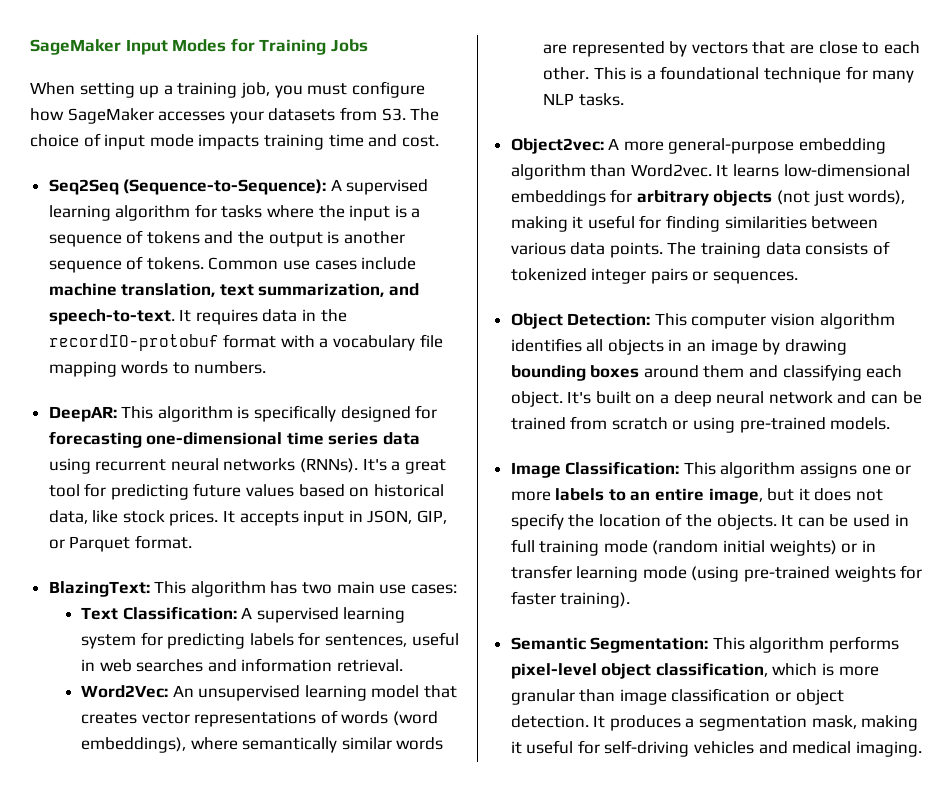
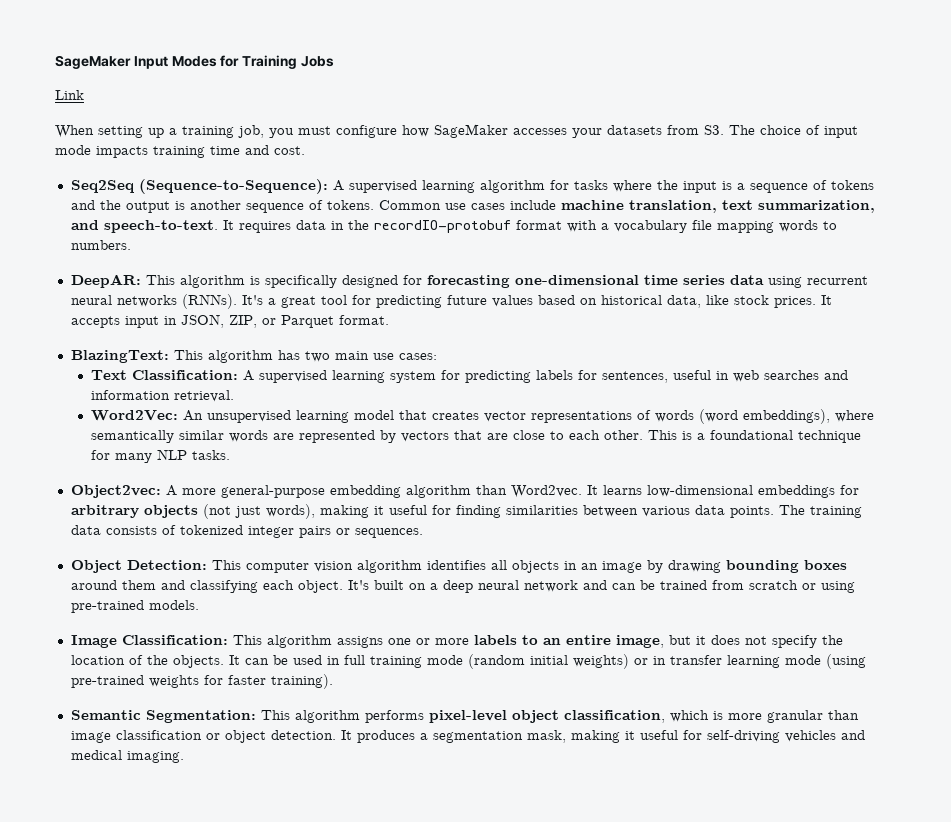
+ Link
- It accepts input in JSON, GIP, or Parquet format.
+ It accepts input in JSON, ZIP, or Parquet format.

